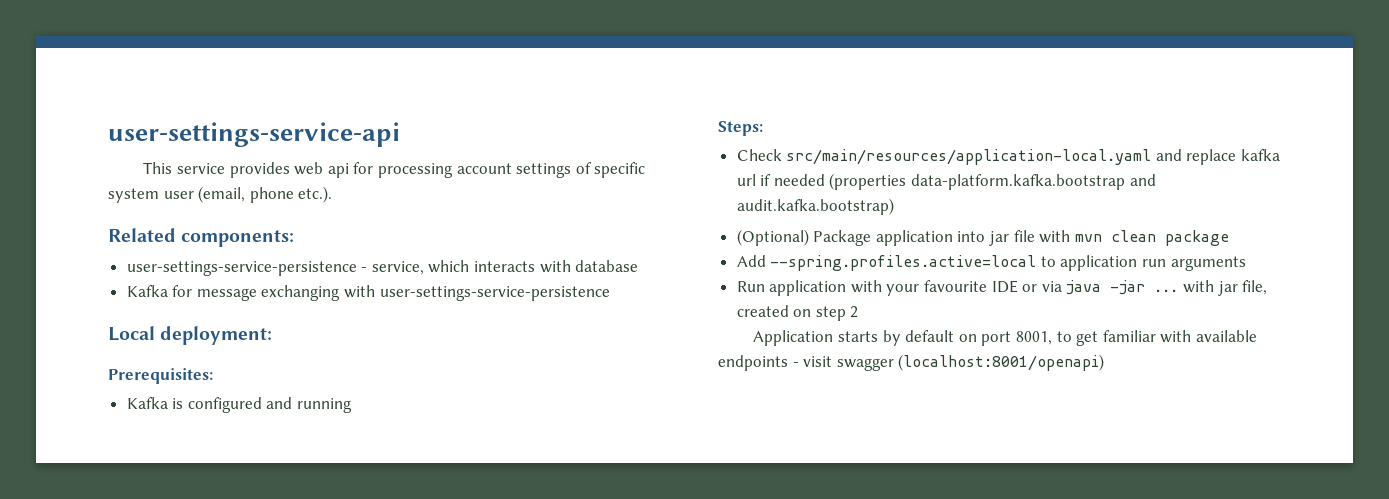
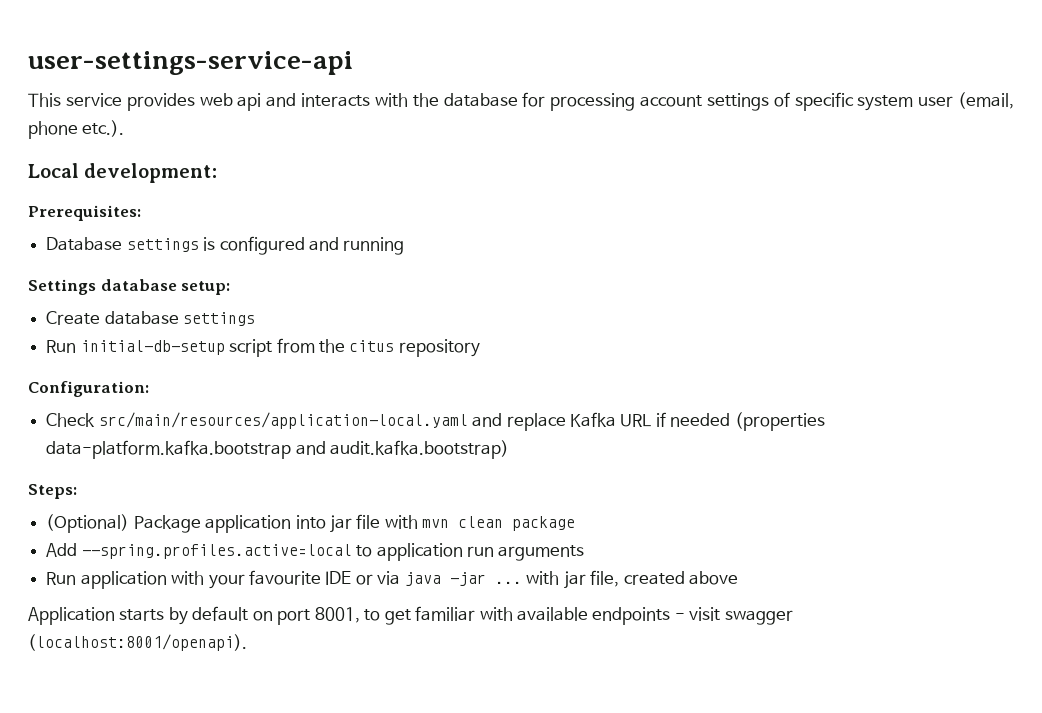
- This service provides web api for processing account settings of specific system user (email, phone etc.).
+ This service provides web api and interacts with the database for processing account settings of specific system user (email, phone etc.).
- Related components:
- user-settings-service-persistence - service, which interacts with database
- Kafka for message exchanging with user-settings-service-persistence
- Local deployment:
+ Local development:
- Kafka is configured and running
+ Database settings is configured and running
- Steps:
+ Settings database setup:
+ Create database settings
+ Run initial-db-setup script from the citus repository
+ Configuration:
- Check src/main/resources/application-local.yaml and replace kafka url if needed (properties data-platform.kafka.bootstrap and audit.kafka.bootstrap)
+ Check src/main/resources/application-local.yaml and replace Kafka URL if needed (properties data-platform.kafka.bootstrap and audit.kafka.bootstrap)
+ Steps:
- Run application with your favourite IDE or via java -jar ... with jar file, created on step 2
+ Run application with your favourite IDE or via java -jar ... with jar file, created above
- Application starts by default on port 8001, to get familiar with available endpoints - visit swagger (localhost:8001/openapi)
+ Application starts by default on port 8001, to get familiar with available endpoints - visit swagger (localhost:8001/openapi).

